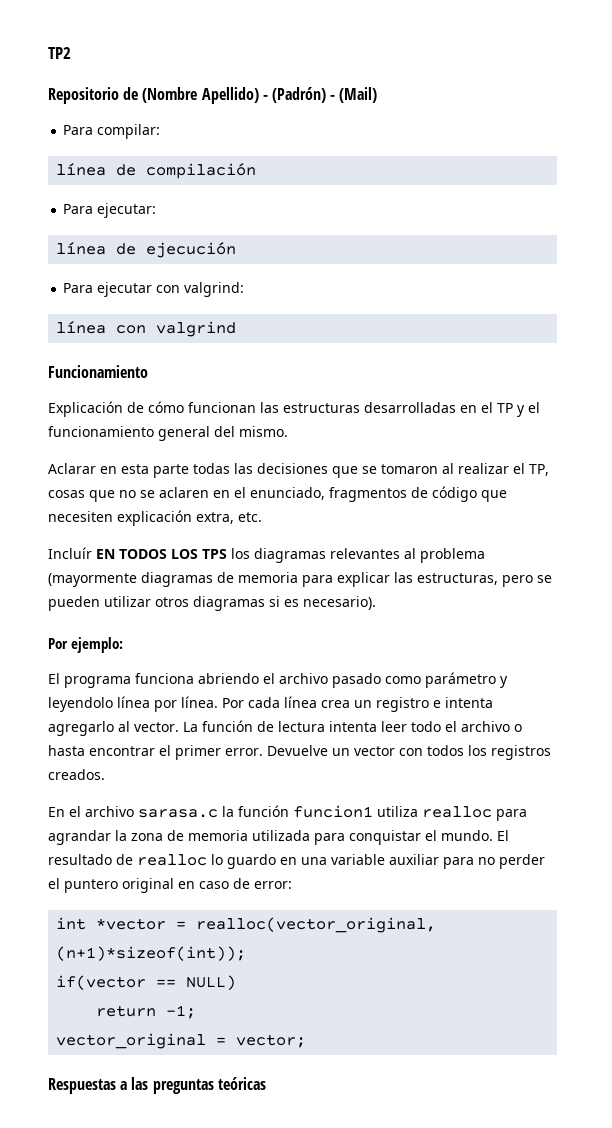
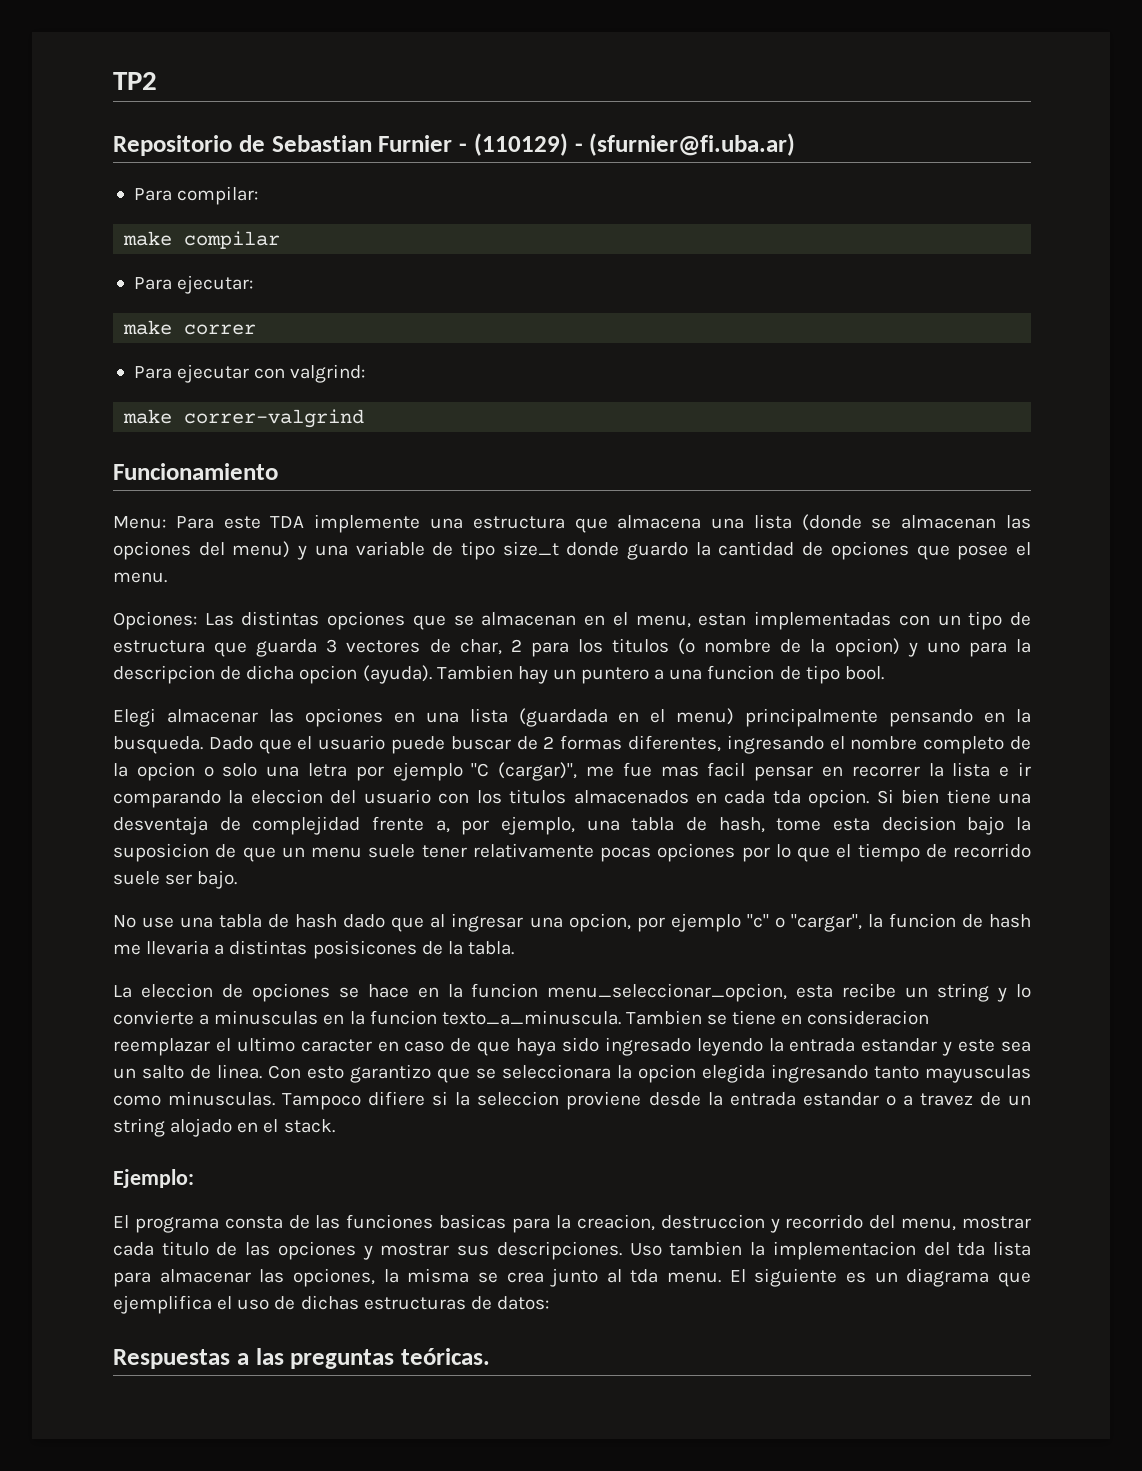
- Repositorio de (Nombre Apellido) - (Padrón) - (Mail)
+ Repositorio de Sebastian Furnier - (110129) - (sfurnier@fi.uba.ar)
- línea de compilación
+ make compilar
- línea de ejecución
+ make correr
- línea con valgrind
+ make correr-valgrind
  Funcionamiento
- Explicación de cómo funcionan las estructuras desarrolladas en el TP y el funcionamiento general del mismo.
- Aclarar en esta parte todas las decisiones que se tomaron al realizar el TP, cosas que no se aclaren en el enunciado, fragmentos de código que necesiten explicación extra, etc.
- Incluír EN TODOS LOS TPS los diagramas relevantes al problema (mayormente diagramas de memoria para explicar las estructuras, pero se pueden utilizar otros diagramas si es necesario).
- Por ejemplo:
- El programa funciona abriendo el archivo pasado como parámetro y leyendolo línea por línea. Por cada línea crea un registro e intenta agregarlo al vector. La función de lectura intenta leer todo el archivo o hasta encontrar el primer error. Devuelve un vector con todos los registros creados.
- En el archivo sarasa.c la función funcion1 utiliza realloc para agrandar la zona de memoria utilizada para conquistar el mundo. El resultado de realloc lo guardo en una variable auxiliar para no perder el puntero original en caso de error:
- int *vector = realloc(vector_original, (n+1)*sizeof(int));
- if(vector == NULL)
- return -1;
- vector_original = vector;
+ Menu: Para este TDA implemente una estructura que almacena una lista (donde se almacenan las opciones del menu) y una variable de tipo size_t donde guardo la cantidad de opciones que posee el menu.
+ Opciones: Las distintas opciones que se almacenan en el menu, estan implementadas con un tipo de estructura que guarda 3 vectores de char, 2 para los titulos (o nombre de la opcion) y uno para la descripcion de dicha opcion (ayuda). Tambien hay un puntero a una funcion de tipo bool.
+ Elegi almacenar las opciones en una lista (guardada en el menu) principalmente pensando en la busqueda. Dado que el usuario puede buscar de 2 formas diferentes, ingresando el nombre completo de la opcion o solo una letra por ejemplo "C (cargar)", me fue mas facil pensar en recorrer la lista e ir comparando la eleccion del usuario con los titulos almacenados en cada tda opcion. Si bien tiene una desventaja de complejidad frente a, por ejemplo, una tabla de hash, tome esta decision bajo la suposicion de que un menu suele tener relativamente pocas opciones por lo que el tiempo de recorrido suele ser bajo.
+ No use una tabla de hash dado que al ingresar una opcion, por ejemplo "c" o "cargar", la funcion de hash me llevaria a distintas posisicones de la tabla.
+ La eleccion de opciones se hace en la funcion menu_seleccionar_opcion, esta recibe un string y lo convierte a minusculas en la funcion texto_a_minuscula. Tambien se tiene en consideracion reemplazar el ultimo caracter en caso de que haya sido ingresado leyendo la entrada estandar y este sea un salto de linea. Con esto garantizo que se seleccionara la opcion elegida ingresando tanto mayusculas como minusculas. Tampoco difiere si la seleccion proviene desde la entrada estandar o a travez de un string alojado en el stack.
+ Ejemplo:
+ El programa consta de las funciones basicas para la creacion, destruccion y recorrido del menu, mostrar cada titulo de las opciones y mostrar sus descripciones. Uso tambien la implementacion del tda lista para almacenar las opciones, la misma se crea junto al tda menu. El siguiente es un diagrama que ejemplifica el uso de dichas estructuras de datos:
- Respuestas a las preguntas teóricas
+ Respuestas a las preguntas teóricas.

